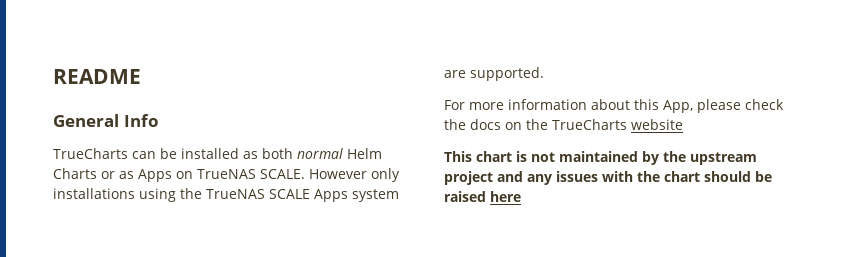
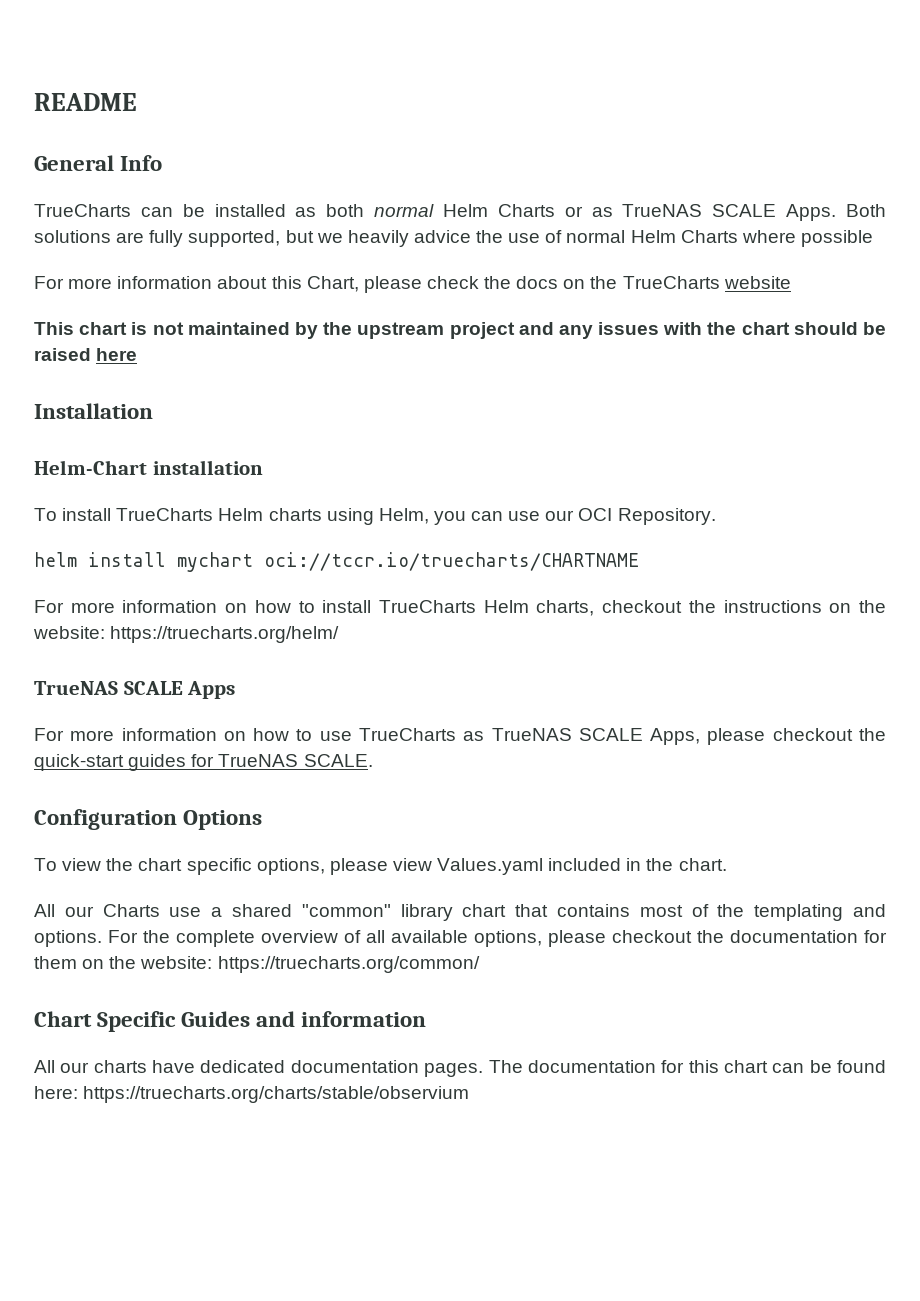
- TrueCharts can be installed as both normal Helm Charts or as Apps on TrueNAS SCALE. However only installations using the TrueNAS SCALE Apps system are supported.
+ TrueCharts can be installed as both normal Helm Charts or as TrueNAS SCALE Apps. Both solutions are fully supported, but we heavily advice the use of normal Helm Charts where possible
- For more information about this App, please check the docs on the TrueCharts website
+ For more information about this Chart, please check the docs on the TrueCharts website
+ Installation
+ Helm-Chart installation
+ To install TrueCharts Helm charts using Helm, you can use our OCI Repository.
+ helm install mychart oci://tccr.io/truecharts/CHARTNAME
+ For more information on how to install TrueCharts Helm charts, checkout the instructions on the website: https://truecharts.org/helm/
+ TrueNAS SCALE Apps
+ For more information on how to use TrueCharts as TrueNAS SCALE Apps, please checkout the quick-start guides for TrueNAS SCALE.
+ Configuration Options
+ To view the chart specific options, please view Values.yaml included in the chart.
+ All our Charts use a shared "common" library chart that contains most of the templating and options. For the complete overview of all available options, please checkout the documentation for them on the website: https://truecharts.org/common/
+ Chart Specific Guides and information
+ All our charts have dedicated documentation pages. The documentation for this chart can be found here: https://truecharts.org/charts/stable/observium

